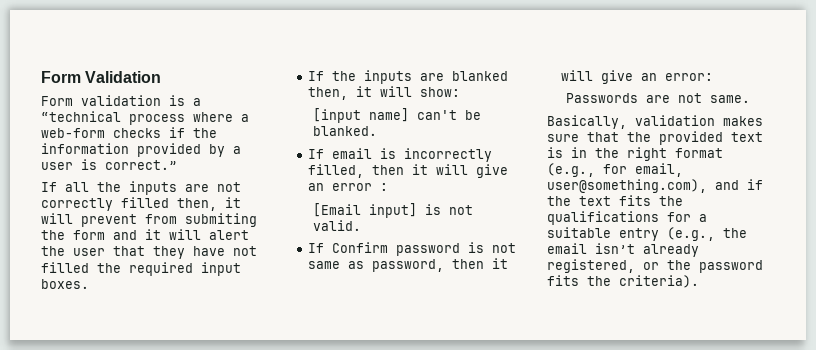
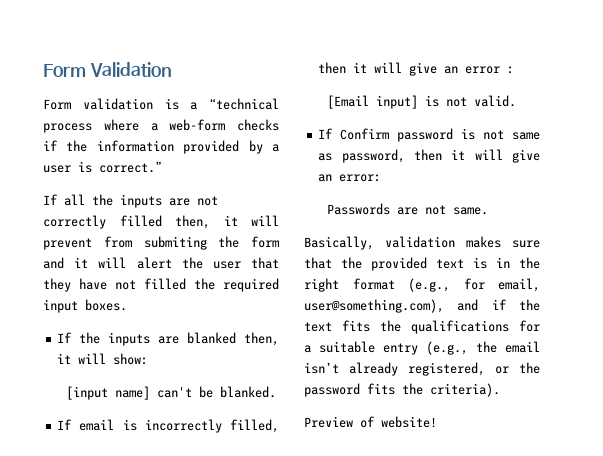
+ Preview of website!

